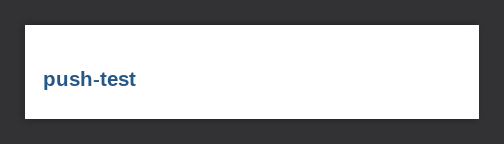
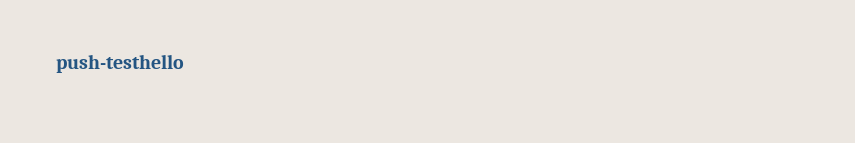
- push-test
+ push-testhello

